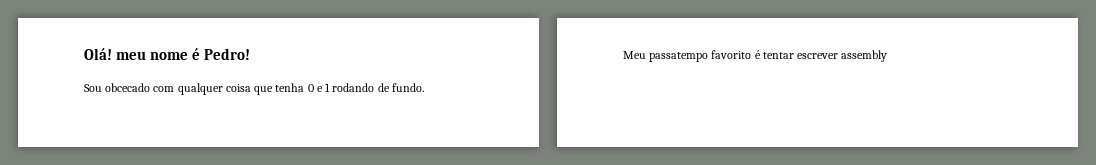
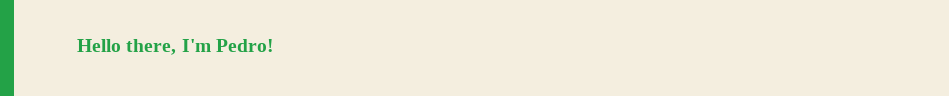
- Olá! meu nome é Pedro!
- Sou obcecado com qualquer coisa que tenha 0 e 1 rodando de fundo.
- Meu passatempo favorito é tentar escrever assembly
+ Hello there, I'm Pedro!

